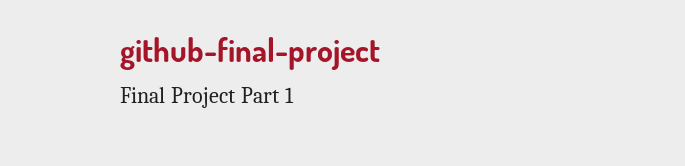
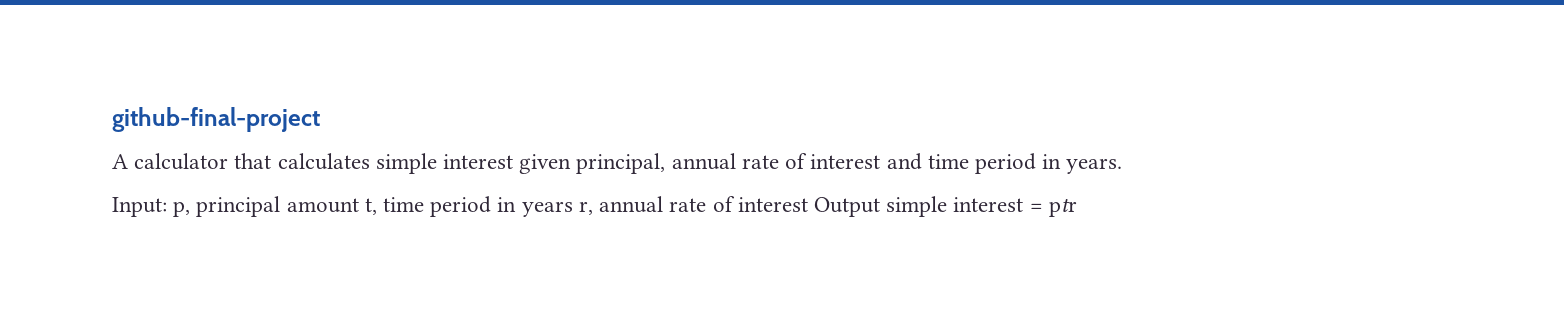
- Final Project Part 1
+ A calculator that calculates simple interest given principal, annual rate of interest and time period in years.
+ Input: p, principal amount t, time period in years r, annual rate of interest Output simple interest = ptr

